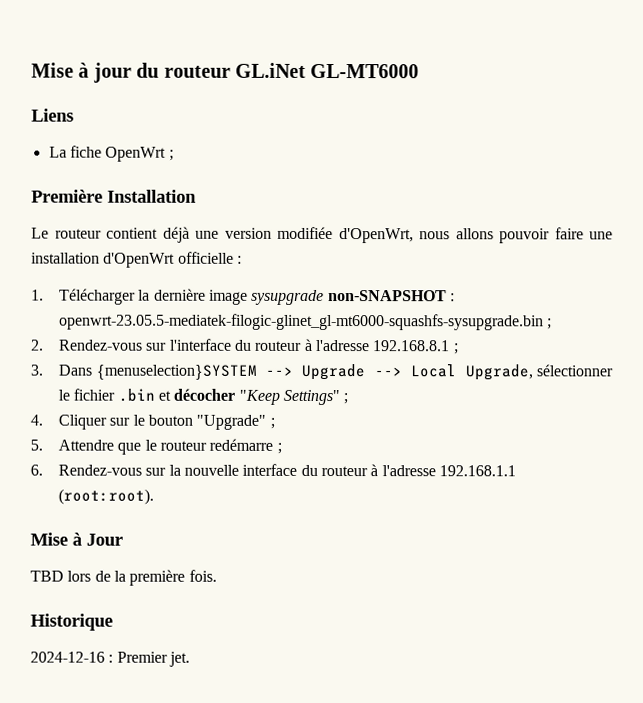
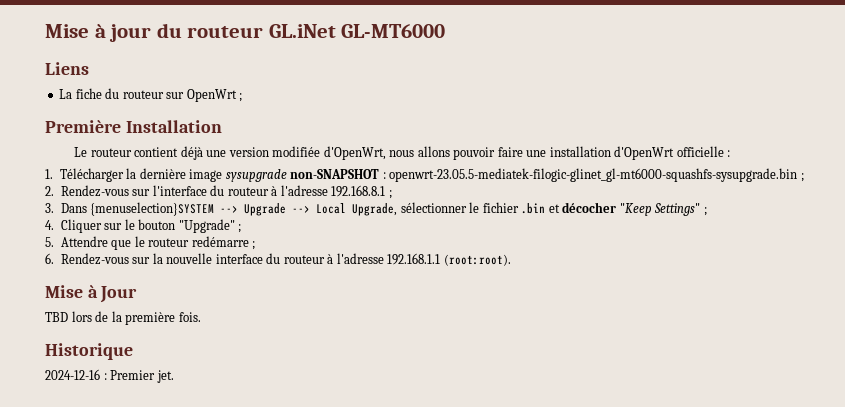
- La fiche OpenWrt ;
+ La fiche du routeur sur OpenWrt ;

